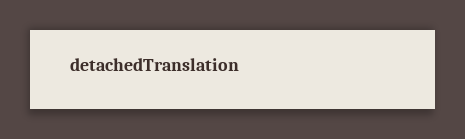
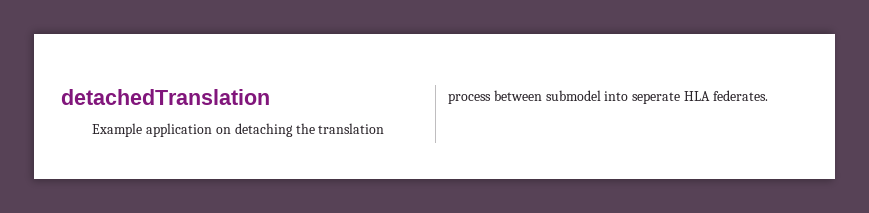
+ Example application on detaching the translation process between submodel into seperate HLA federates.

